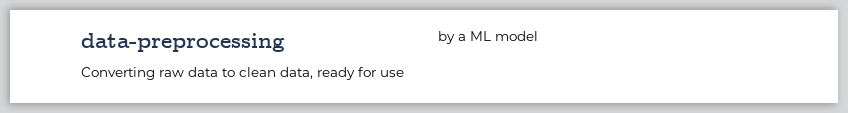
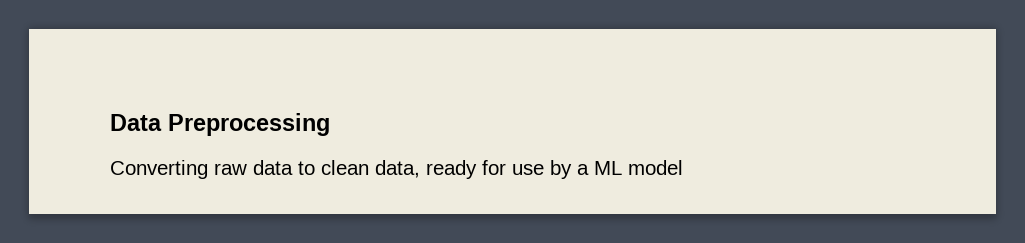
- data-preprocessing
+ Data Preprocessing

